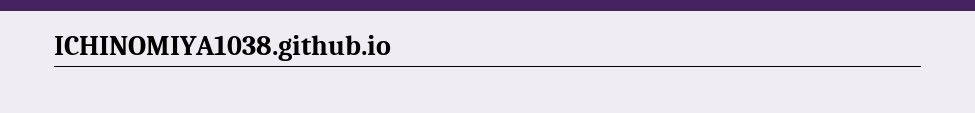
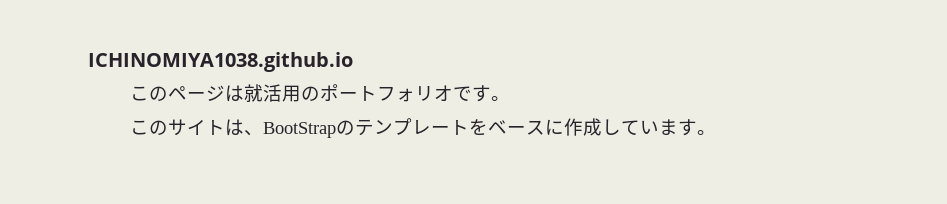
+ このページは就活用のポートフォリオです。
+ このサイトは、BootStrapのテンプレートをベースに作成しています。

